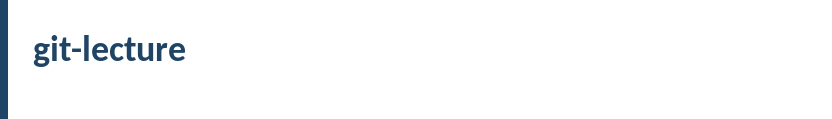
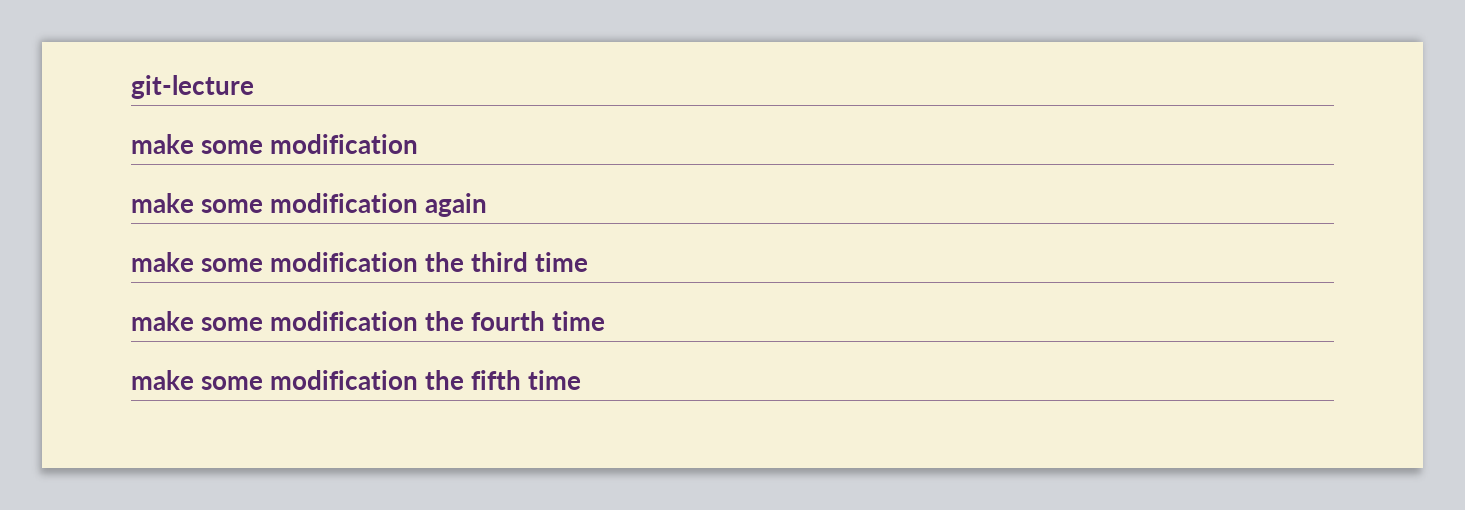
  git-lecture
+ make some modification
+ make some modification again
+ make some modification the third time
+ make some modification the fourth time
+ make some modification the fifth time

